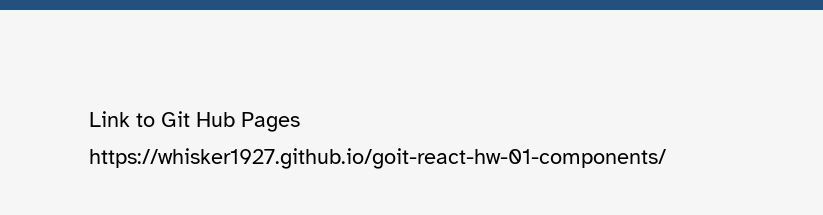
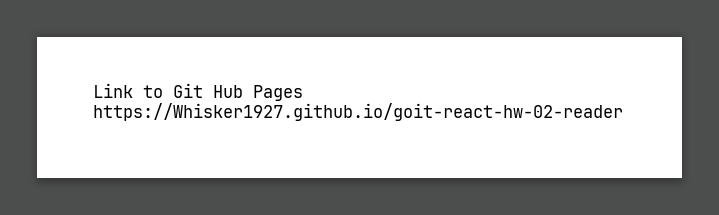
- Link to Git Hub Pages https://whisker1927.github.io/goit-react-hw-01-components/
+ Link to Git Hub Pages https://Whisker1927.github.io/goit-react-hw-02-reader

